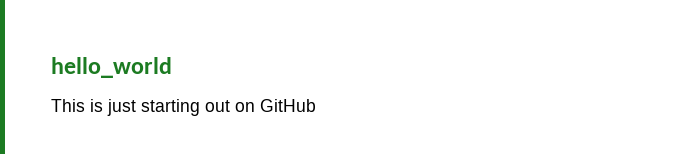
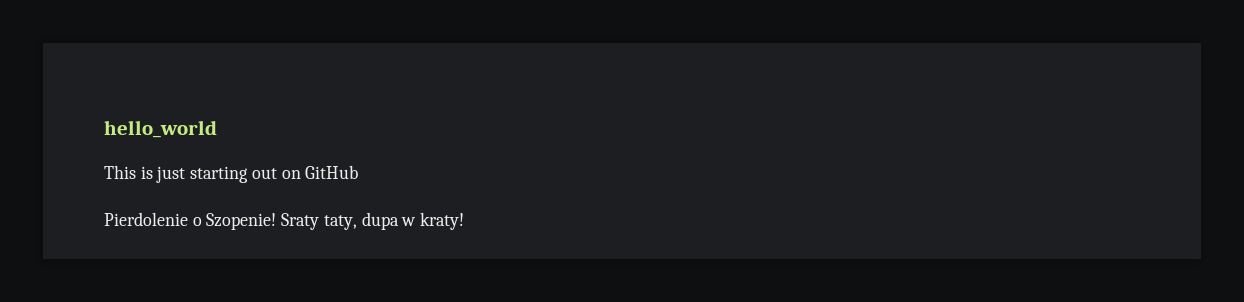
+ Pierdolenie o Szopenie! Sraty taty, dupa w kraty!

